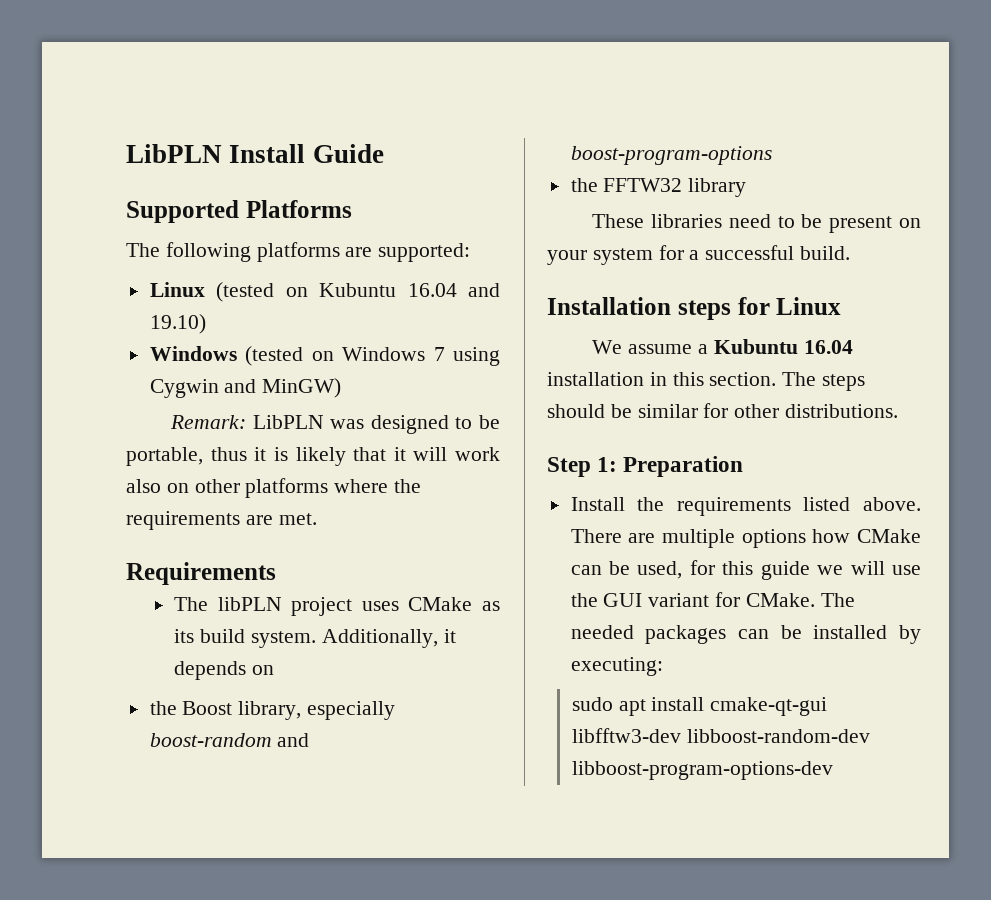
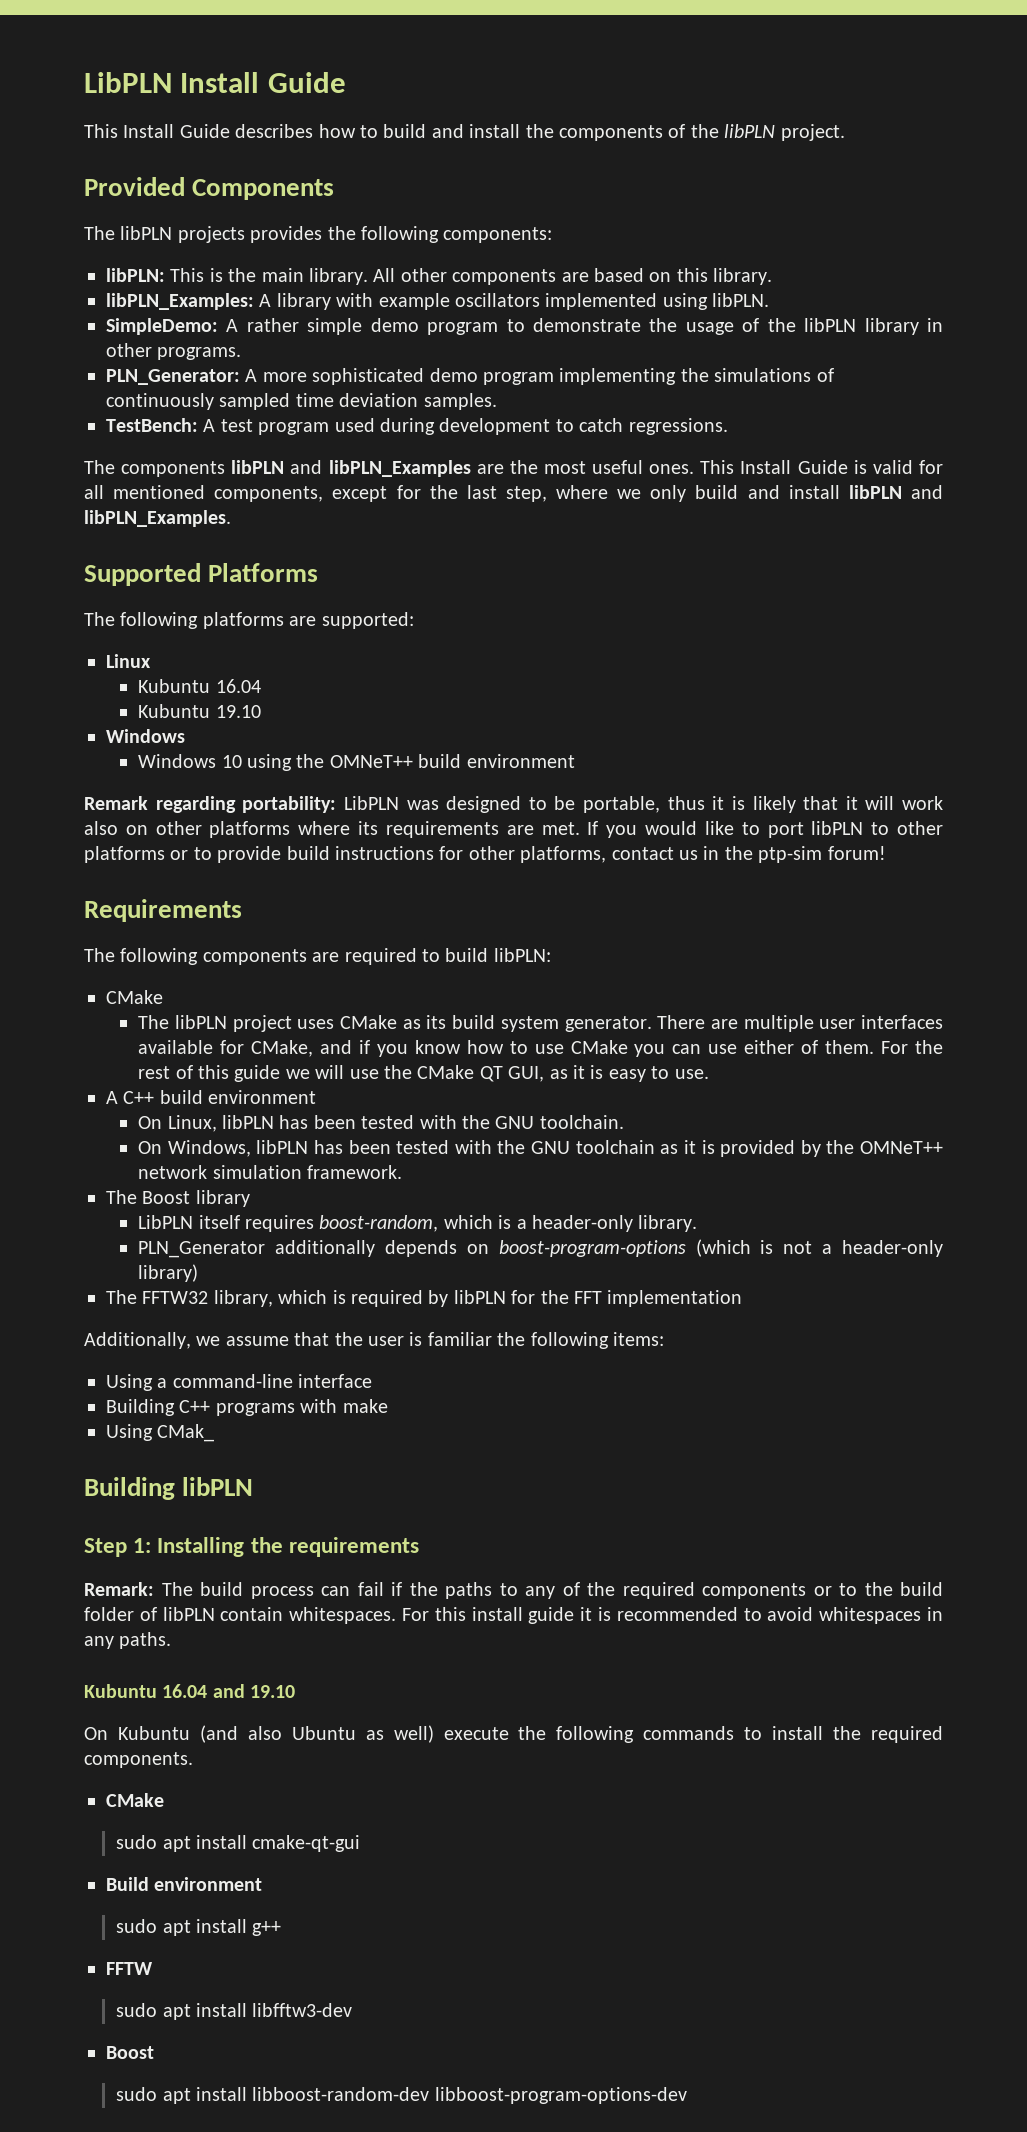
+ This Install Guide describes how to build and install the components of the libPLN project.
+ Provided Components
+ The libPLN projects provides the following components:
+ libPLN: This is the main library. All other components are based on this library.
+ libPLN_Examples: A library with example oscillators implemented using libPLN.
+ SimpleDemo: A rather simple demo program to demonstrate the usage of the libPLN library in other programs.
+ PLN_Generator: A more sophisticated demo program implementing the simulations of continuously sampled time deviation samples.
+ TestBench: A test program used during development to catch regressions.
+ The components libPLN and libPLN_Examples are the most useful ones. This Install Guide is valid for all mentioned components, except for the last step, where we only build and install libPLN and libPLN_Examples.
- Linux (tested on Kubuntu 16.04 and 19.10)
- Windows (tested on Windows 7 using Cygwin and MinGW)
- Remark: LibPLN was designed to be portable, thus it is likely that it will work also on other platforms where the requirements are met.
+ Linux
+ Kubuntu 16.04
+ Kubuntu 19.10
+ Windows
+ Windows 10 using the OMNeT++ build environment
+ Remark regarding portability: LibPLN was designed to be portable, thus it is likely that it will work also on other platforms where its requirements are met. If you would like to port libPLN to other platforms or to provide build instructions for other platforms, contact us in the ptp-sim forum!
  Requirements
+ The following components are required to build libPLN:
+ CMake
- The libPLN project uses CMake as its build system. Additionally, it depends on
- the Boost library, especially boost-random and boost-program-options
- the FFTW32 library
- These libraries need to be present on your system for a successful build.
- Installation steps for Linux
- We assume a Kubuntu 16.04 installation in this section. The steps should be similar for other distributions.
- Step 1: Preparation
- Install the requirements listed above. There are multiple options how CMake can be used, for this guide we will use the GUI variant for CMake. The needed packages can be installed by executing:
- sudo apt install cmake-qt-gui libfftw3-dev libboost-random-dev libboost-program-options-dev
+ The libPLN project uses CMake as its build system generator. There are multiple user interfaces available for CMake, and if you know how to use CMake you can use either of them. For the rest of this guide we will use the CMake QT GUI, as it is easy to use.
+ A C++ build environment
+ On Linux, libPLN has been tested with the GNU toolchain.
+ On Windows, libPLN has been tested with the GNU toolchain as it is provided by the OMNeT++ network simulation framework.
+ The Boost library
+ LibPLN itself requires boost-random, which is a header-only library.
+ PLN_Generator additionally depends on boost-program-options (which is not a header-only library)
+ The FFTW32 library, which is required by libPLN for the FFT implementation
+ Additionally, we assume that the user is familiar the following items:
+ Using a command-line interface
+ Building C++ programs with make
+ Using CMak_
+ Building libPLN
+ Step 1: Installing the requirements
+ Remark: The build process can fail if the paths to any of the required components or to the build folder of libPLN contain whitespaces. For this install guide it is recommended to avoid whitespaces in any paths.
+ Kubuntu 16.04 and 19.10
+ On Kubuntu (and also Ubuntu as well) execute the following commands to install the required components.
+ CMake
+ sudo apt install cmake-qt-gui
+ Build environment
+ sudo apt install g++
+ FFTW
+ sudo apt install libfftw3-dev
+ Boost
+ sudo apt install libboost-random-dev libboost-program-options-dev

